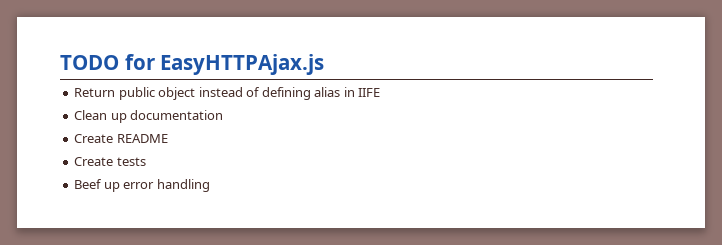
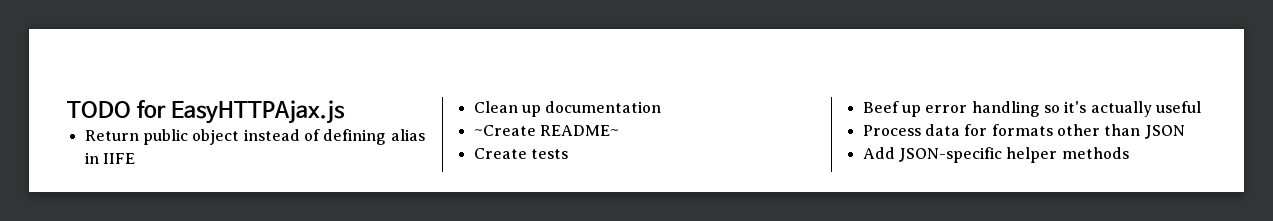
- Create README
+ ~Create README~
- Beef up error handling
+ Beef up error handling so it's actually useful
+ Process data for formats other than JSON
+ Add JSON-specific helper methods

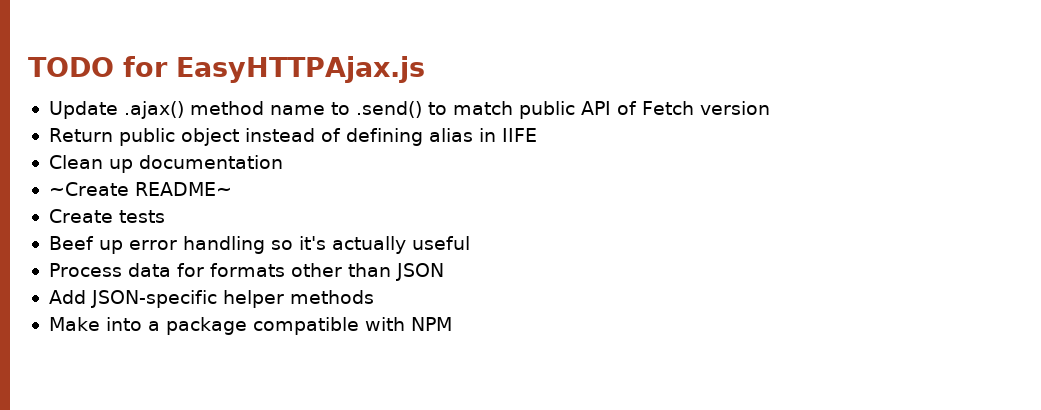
+ Update .ajax() method name to .send() to match public API of Fetch version
+ Make into a package compatible with NPM

